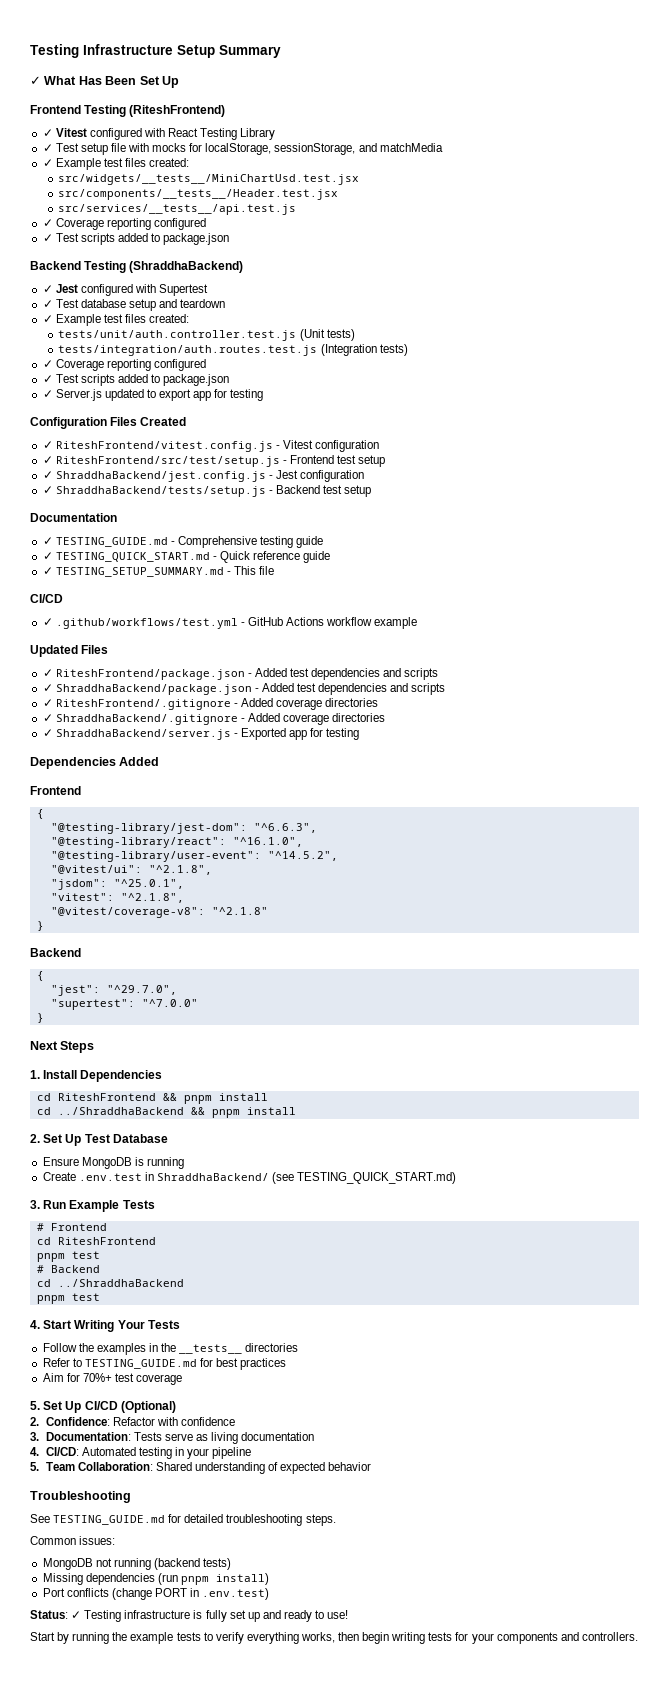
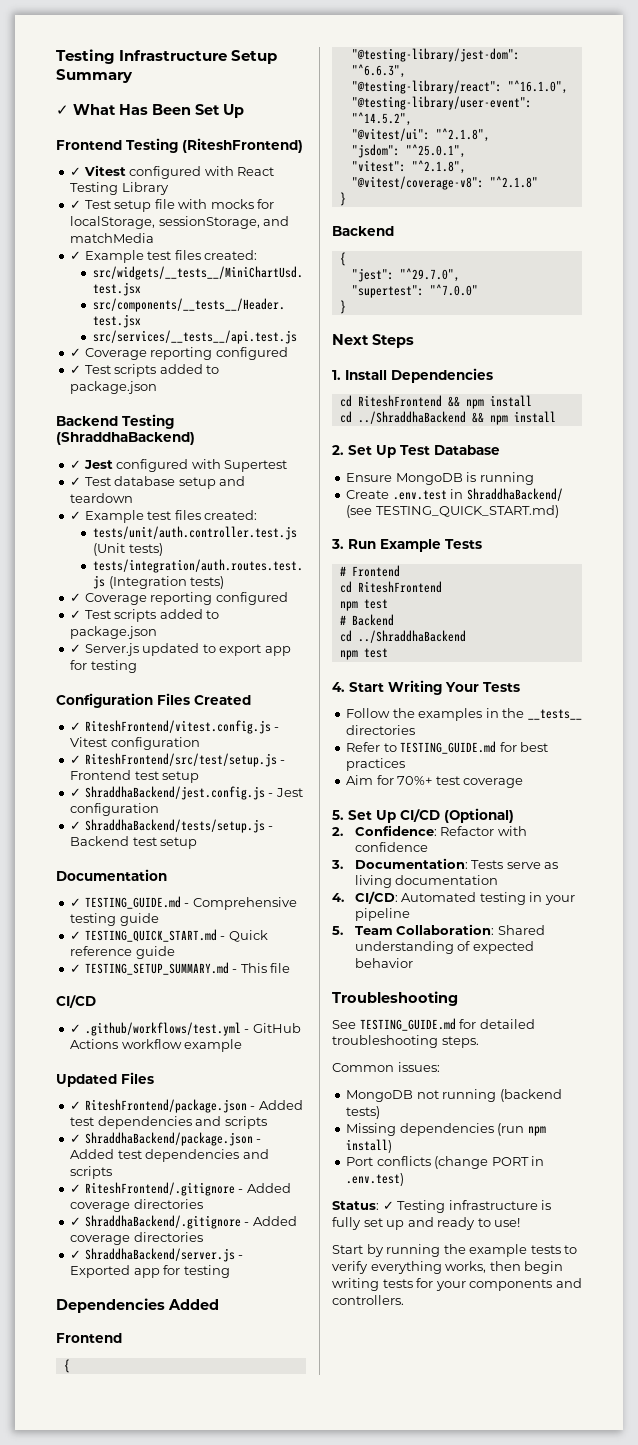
- cd RiteshFrontend && pnpm install
+ cd RiteshFrontend && npm install
- cd ../ShraddhaBackend && pnpm install
+ cd ../ShraddhaBackend && npm install
  # Frontend
  cd RiteshFrontend
- pnpm test
+ npm test
  # Backend
  cd ../ShraddhaBackend
- pnpm test
+ npm test
- Missing dependencies (run pnpm install)
+ Missing dependencies (run npm install)

